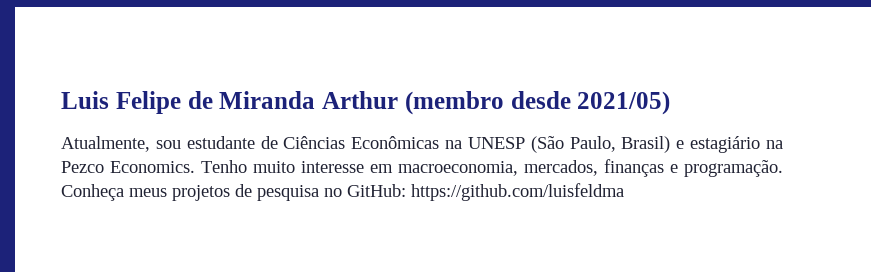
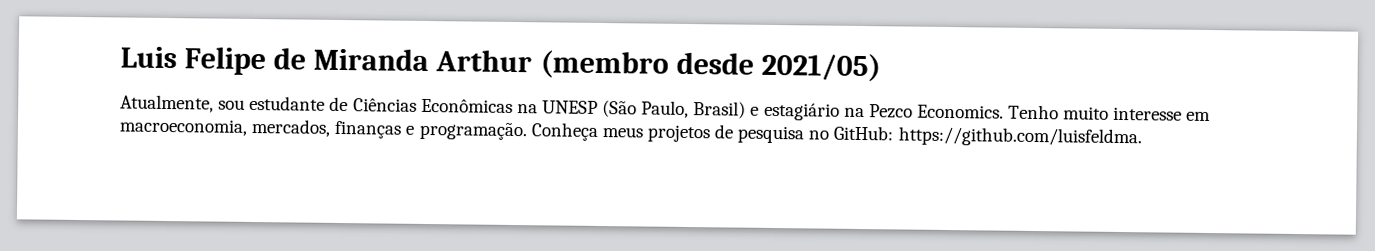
- Conheça meus projetos de pesquisa no GitHub: https://github.com/luisfeldma
+ Conheça meus projetos de pesquisa no GitHub: https://github.com/luisfeldma.

